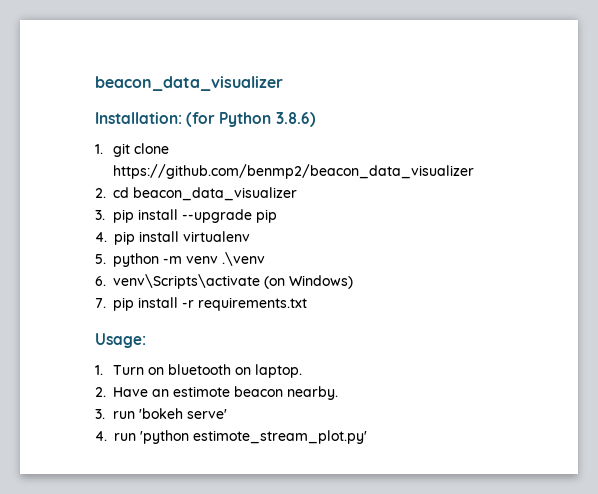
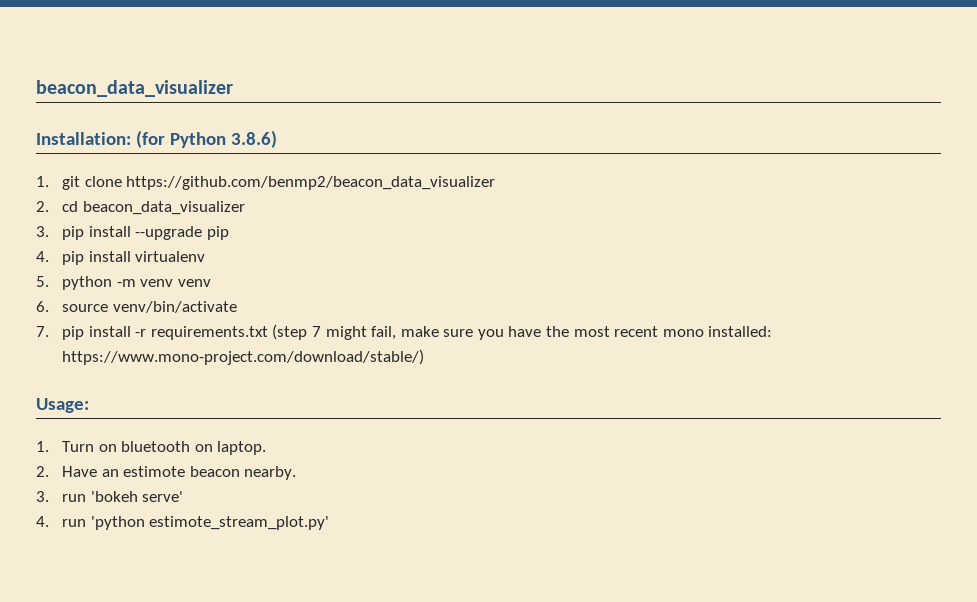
- 5. python -m venv .\venv
+ 5. python -m venv venv
- 6. venv\Scripts\activate (on Windows)
+ 6. source venv/bin/activate
- 7. pip install -r requirements.txt
+ 7. pip install -r requirements.txt (step 7 might fail, make sure you have the most recent mono installed: https://www.mono-project.com/download/stable/)

